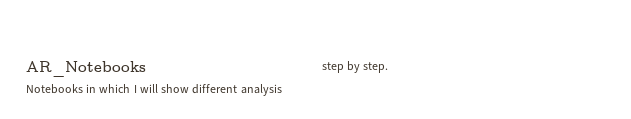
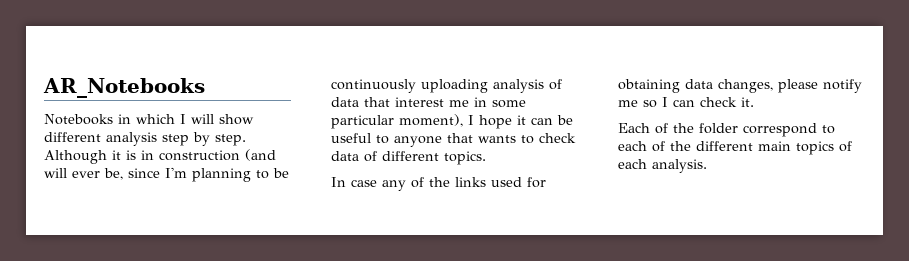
+ Although it is in construction (and will ever be, since I'm planning to be continuously uploading analysis of data that interest me in some particular moment), I hope it can be useful to anyone that wants to check data of different topics.
+ In case any of the links used for obtaining data changes, please notify me so I can check it.
+ Each of the folder correspond to each of the different main topics of each analysis.

